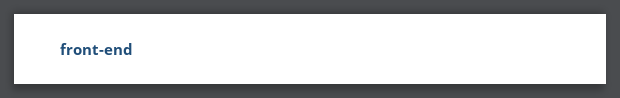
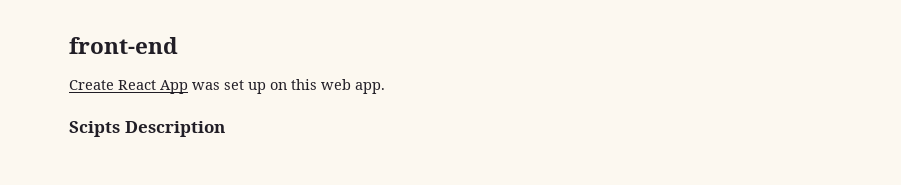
+ Create React App was set up on this web app.
+ Scipts Description

